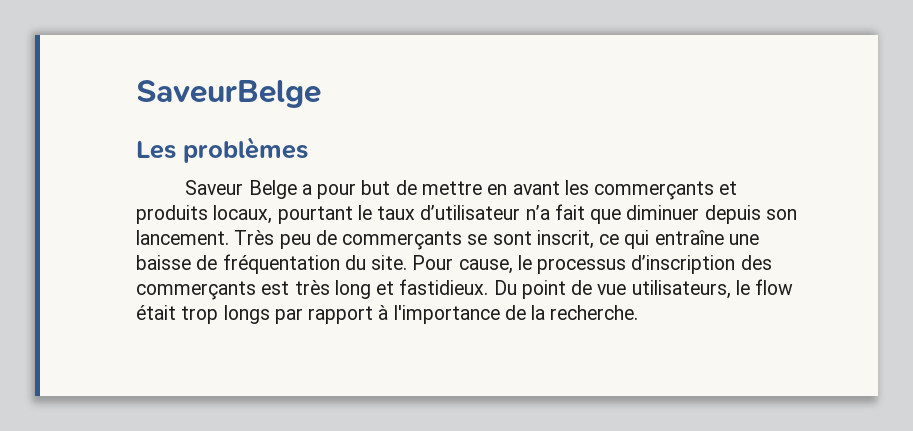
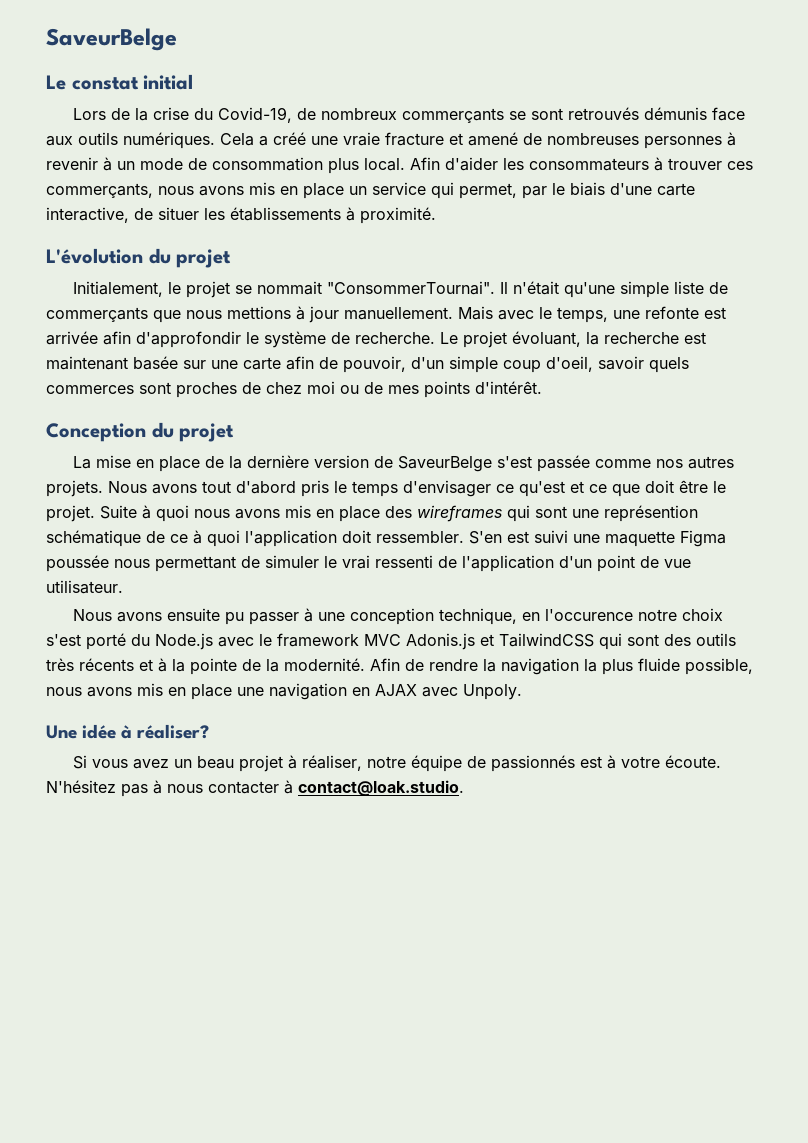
- Les problèmes
- Saveur Belge a pour but de mettre en avant les commerçants et produits locaux, pourtant le taux d’utilisateur n’a fait que diminuer depuis son lancement. Très peu de commerçants se sont inscrit, ce qui entraîne une baisse de fréquentation du site. Pour cause, le processus d’inscription des commerçants est très long et fastidieux. Du point de vue utilisateurs, le flow était trop longs par rapport à l'importance de la recherche.
+ Le constat initial
+ Lors de la crise du Covid-19, de nombreux commerçants se sont retrouvés démunis face aux outils numériques. Cela a créé une vraie fracture et amené de nombreuses personnes à revenir à un mode de consommation plus local. Afin d'aider les consommateurs à trouver ces commerçants, nous avons mis en place un service qui permet, par le biais d'une carte interactive, de situer les établissements à proximité.
+ L'évolution du projet
+ Initialement, le projet se nommait "ConsommerTournai". Il n'était qu'une simple liste de commerçants que nous mettions à jour manuellement. Mais avec le temps, une refonte est arrivée afin d'approfondir le système de recherche. Le projet évoluant, la recherche est maintenant basée sur une carte afin de pouvoir, d'un simple coup d'oeil, savoir quels commerces sont proches de chez moi ou de mes points d'intérêt.
+ Conception du projet
+ La mise en place de la dernière version de SaveurBelge s'est passée comme nos autres projets. Nous avons tout d'abord pris le temps d'envisager ce qu'est et ce que doit être le projet. Suite à quoi nous avons mis en place des wireframes qui sont une représention schématique de ce à quoi l'application doit ressembler. S'en est suivi une maquette Figma poussée nous permettant de simuler le vrai ressenti de l'application d'un point de vue utilisateur.
+ Nous avons ensuite pu passer à une conception technique, en l'occurence notre choix s'est porté du Node.js avec le framework MVC Adonis.js et TailwindCSS qui sont des outils très récents et à la pointe de la modernité. Afin de rendre la navigation la plus fluide possible, nous avons mis en place une navigation en AJAX avec Unpoly.
+ Une idée à réaliser?
+ Si vous avez un beau projet à réaliser, notre équipe de passionnés est à votre écoute. N'hésitez pas à nous contacter à contact@loak.studio.

